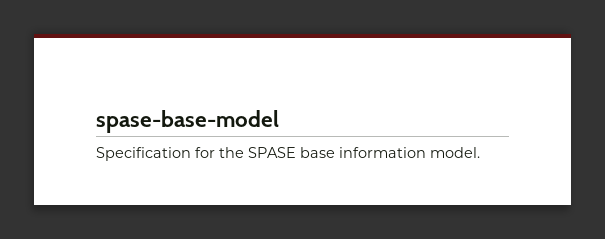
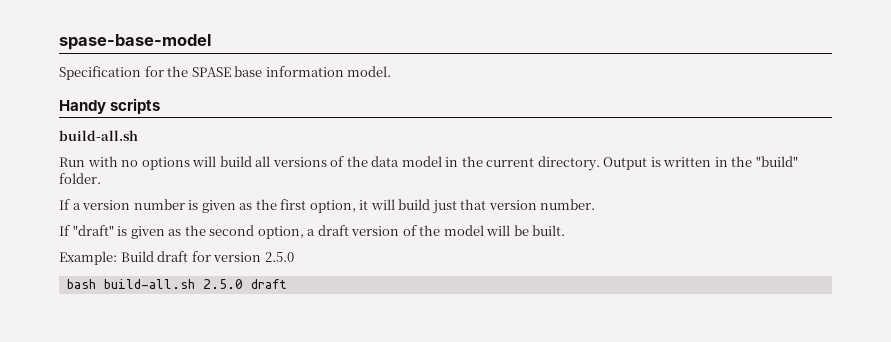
+ Handy scripts
+ build-all.sh
+ Run with no options will build all versions of the data model in the current directory. Output is written in the "build" folder.
+ If a version number is given as the first option, it will build just that version number.
+ If "draft" is given as the second option, a draft version of the model will be built.
+ Example: Build draft for version 2.5.0
+ bash build-all.sh 2.5.0 draft

